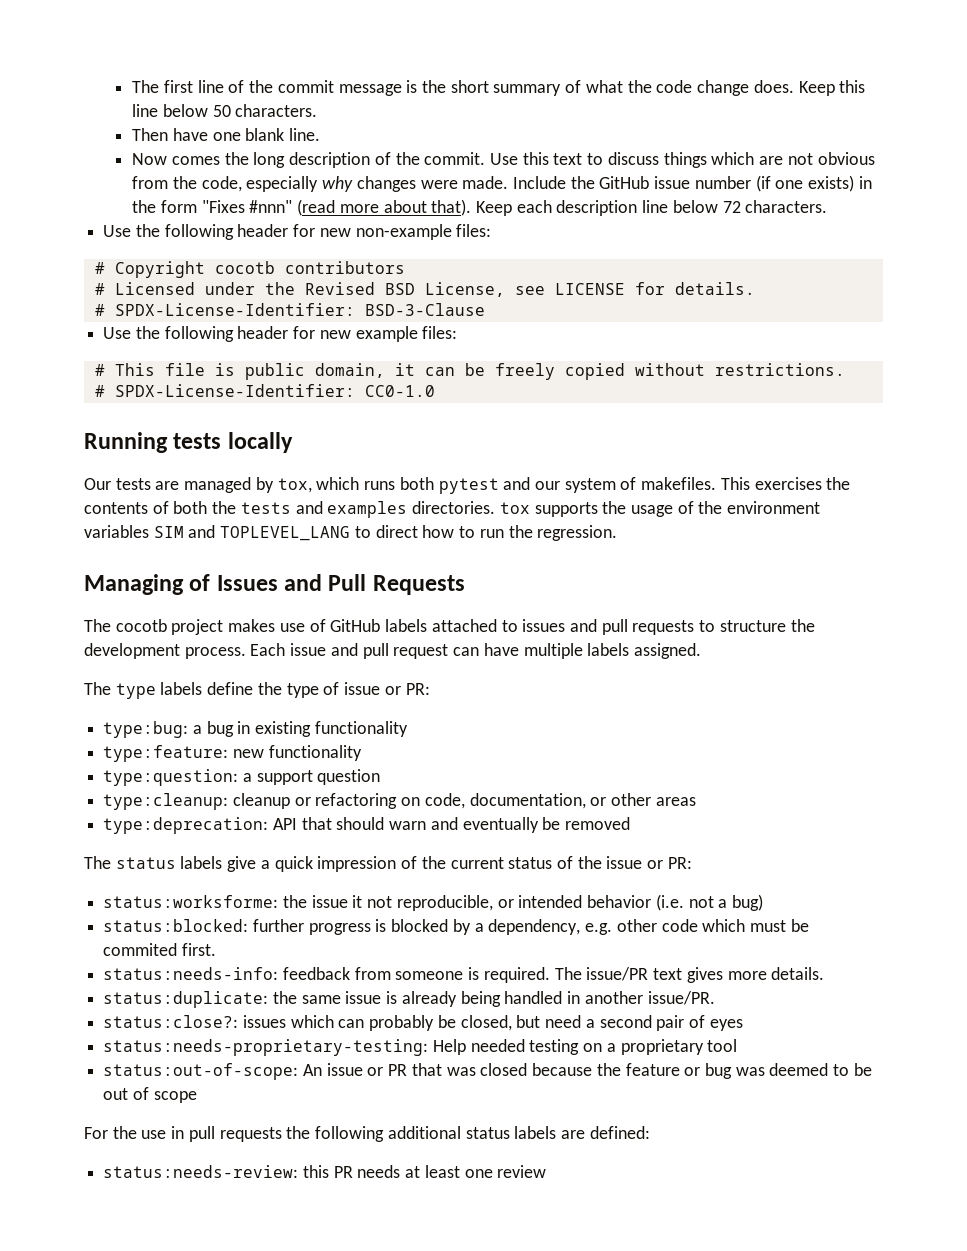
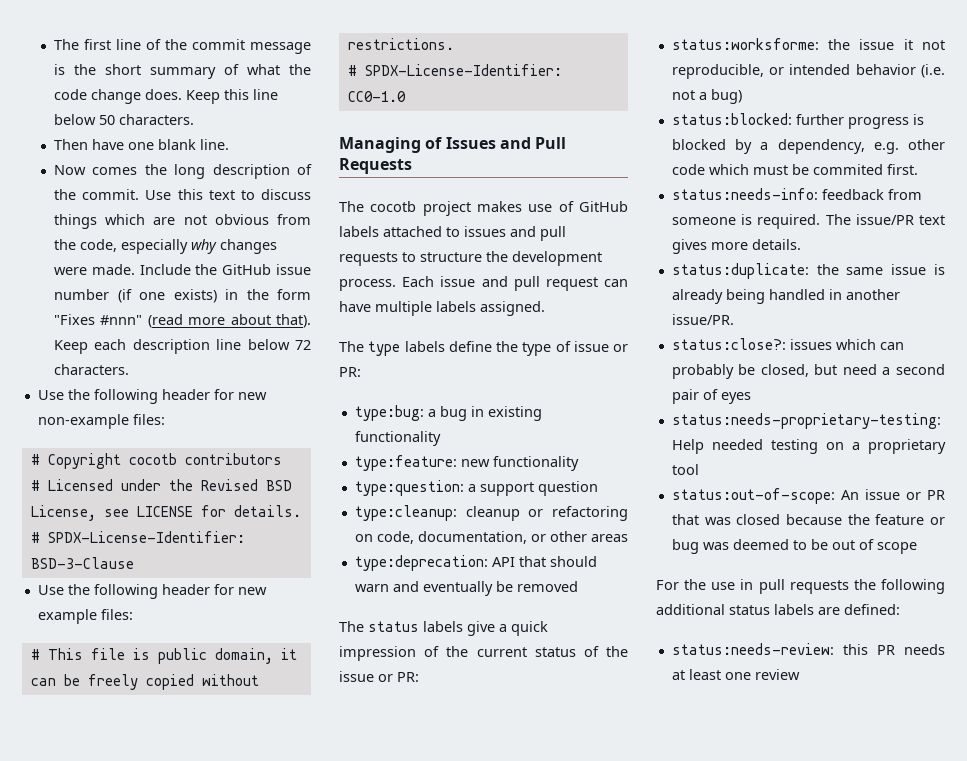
- Running tests locally
- Our tests are managed by tox, which runs both pytest and our system of makefiles. This exercises the contents of both the tests and examples directories. tox supports the usage of the environment variables SIM and TOPLEVEL_LANG to direct how to run the regression.

